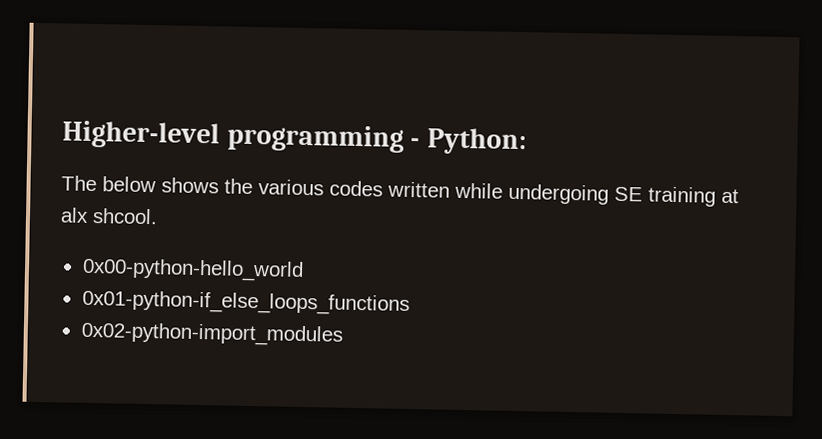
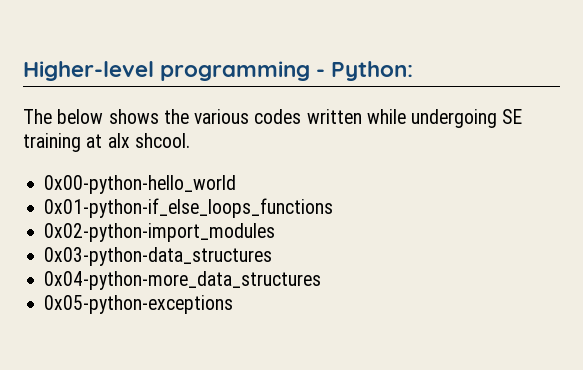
+ 0x03-python-data_structures
+ 0x04-python-more_data_structures
+ 0x05-python-exceptions

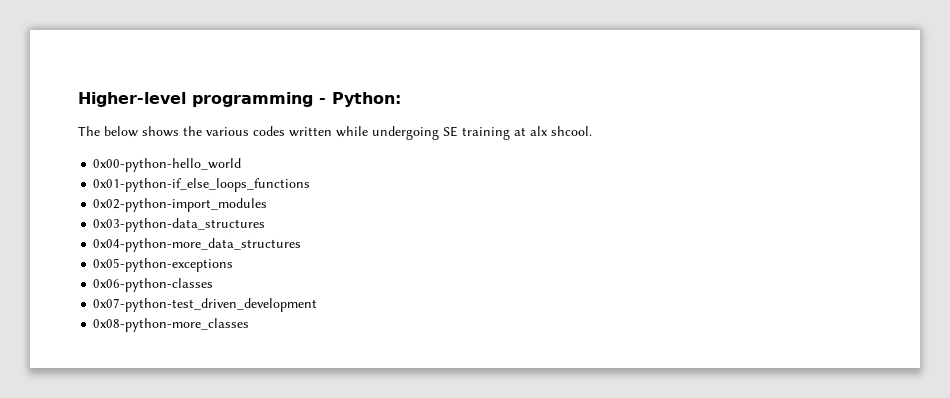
+ 0x06-python-classes
+ 0x07-python-test_driven_development
+ 0x08-python-more_classes

